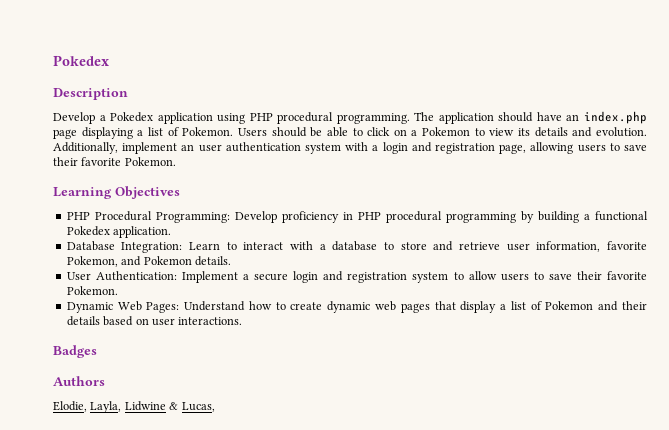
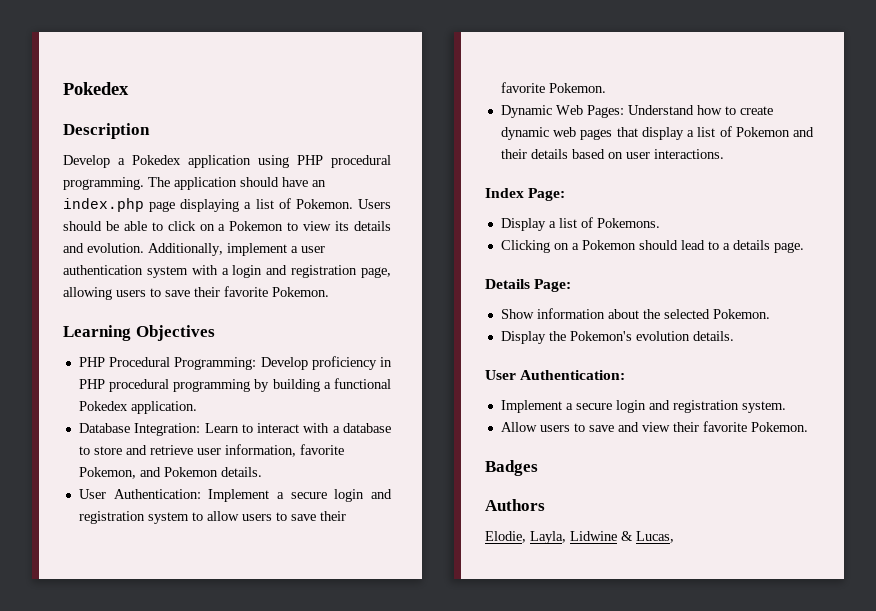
- Additionally, implement an user authentication system with a login and registration page, allowing users to save their favorite Pokemon.
+ Additionally, implement a user authentication system with a login and registration page, allowing users to save their favorite Pokemon.
+ Index Page:
+ Display a list of Pokemons.
+ Clicking on a Pokemon should lead to a details page.
+ Details Page:
+ Show information about the selected Pokemon.
+ Display the Pokemon's evolution details.
+ User Authentication:
+ Implement a secure login and registration system.
+ Allow users to save and view their favorite Pokemon.

